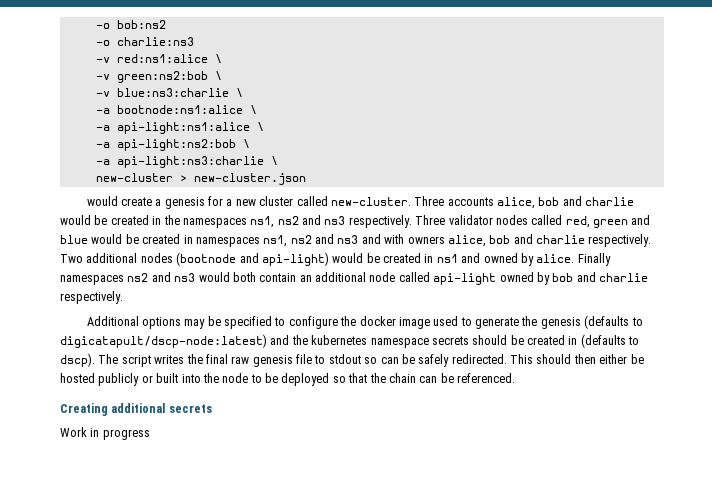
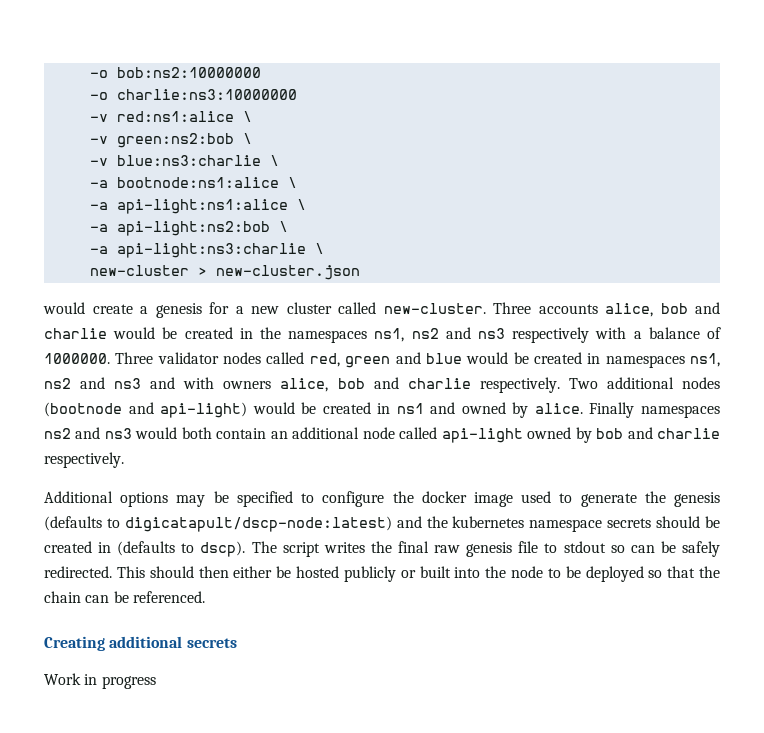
- -o bob:ns2
- -o charlie:ns3
+ -o bob:ns2:10000000
+ -o charlie:ns3:10000000
- Three accounts alice, bob and charlie would be created in the namespaces ns1, ns2 and ns3 respectively.
+ Three accounts alice, bob and charlie would be created in the namespaces ns1, ns2 and ns3 respectively with a balance of 1000000.

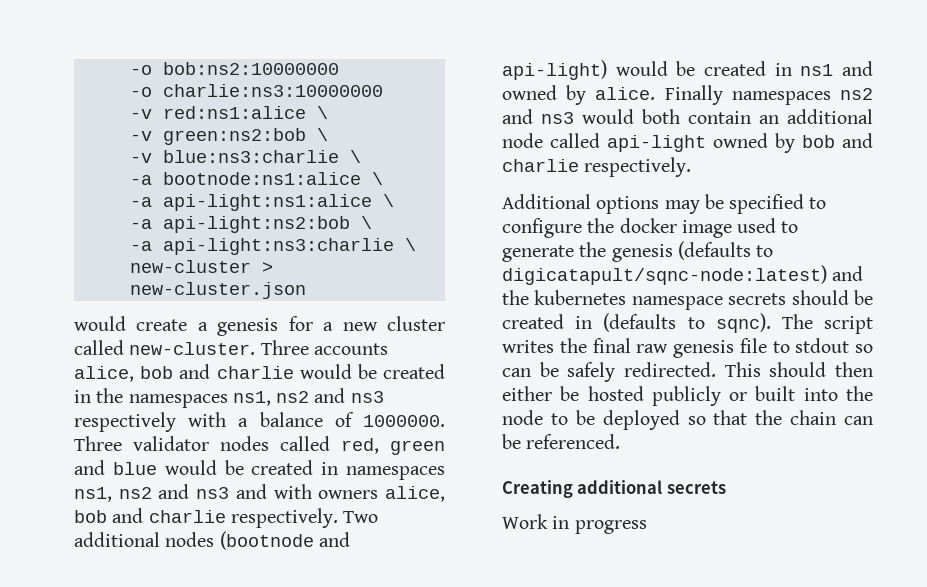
- Additional options may be specified to configure the docker image used to generate the genesis (defaults to digicatapult/dscp-node:latest) and the kubernetes namespace secrets should be created in (defaults to dscp).
+ Additional options may be specified to configure the docker image used to generate the genesis (defaults to digicatapult/sqnc-node:latest) and the kubernetes namespace secrets should be created in (defaults to sqnc).

